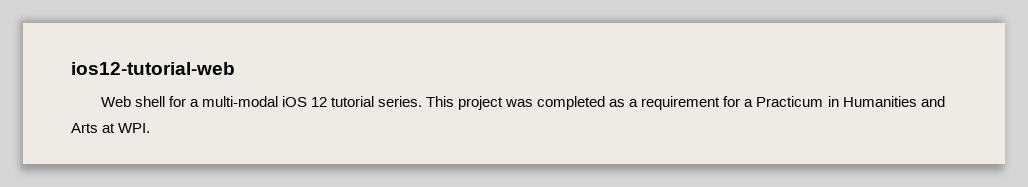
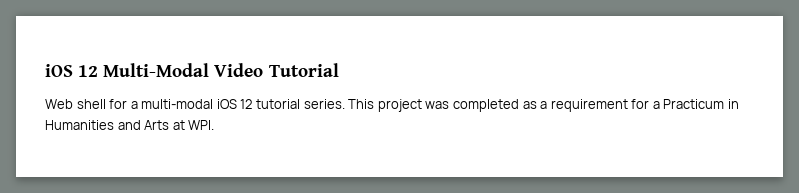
- ios12-tutorial-web
+ iOS 12 Multi-Modal Video Tutorial

